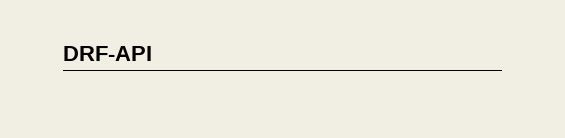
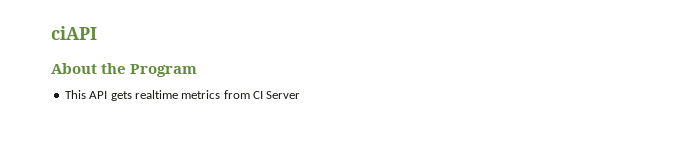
- DRF-API
+ ciAPI
+ About the Program
+ This API gets realtime metrics from CI Server

